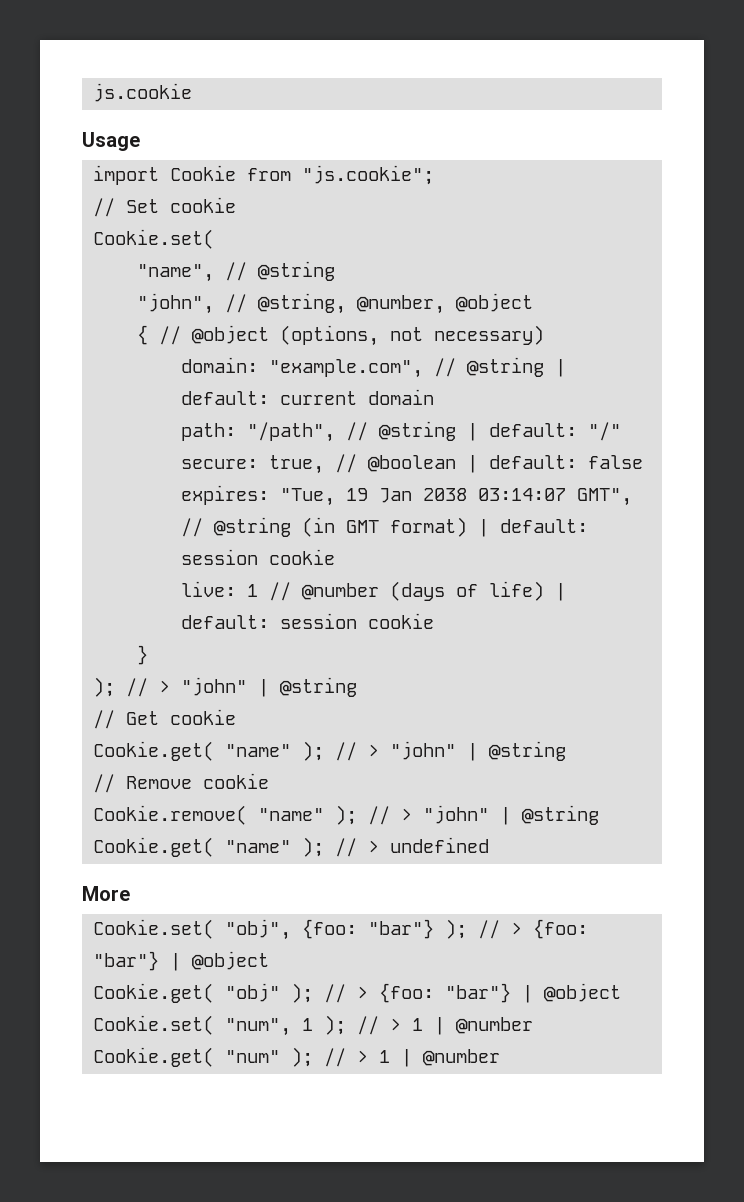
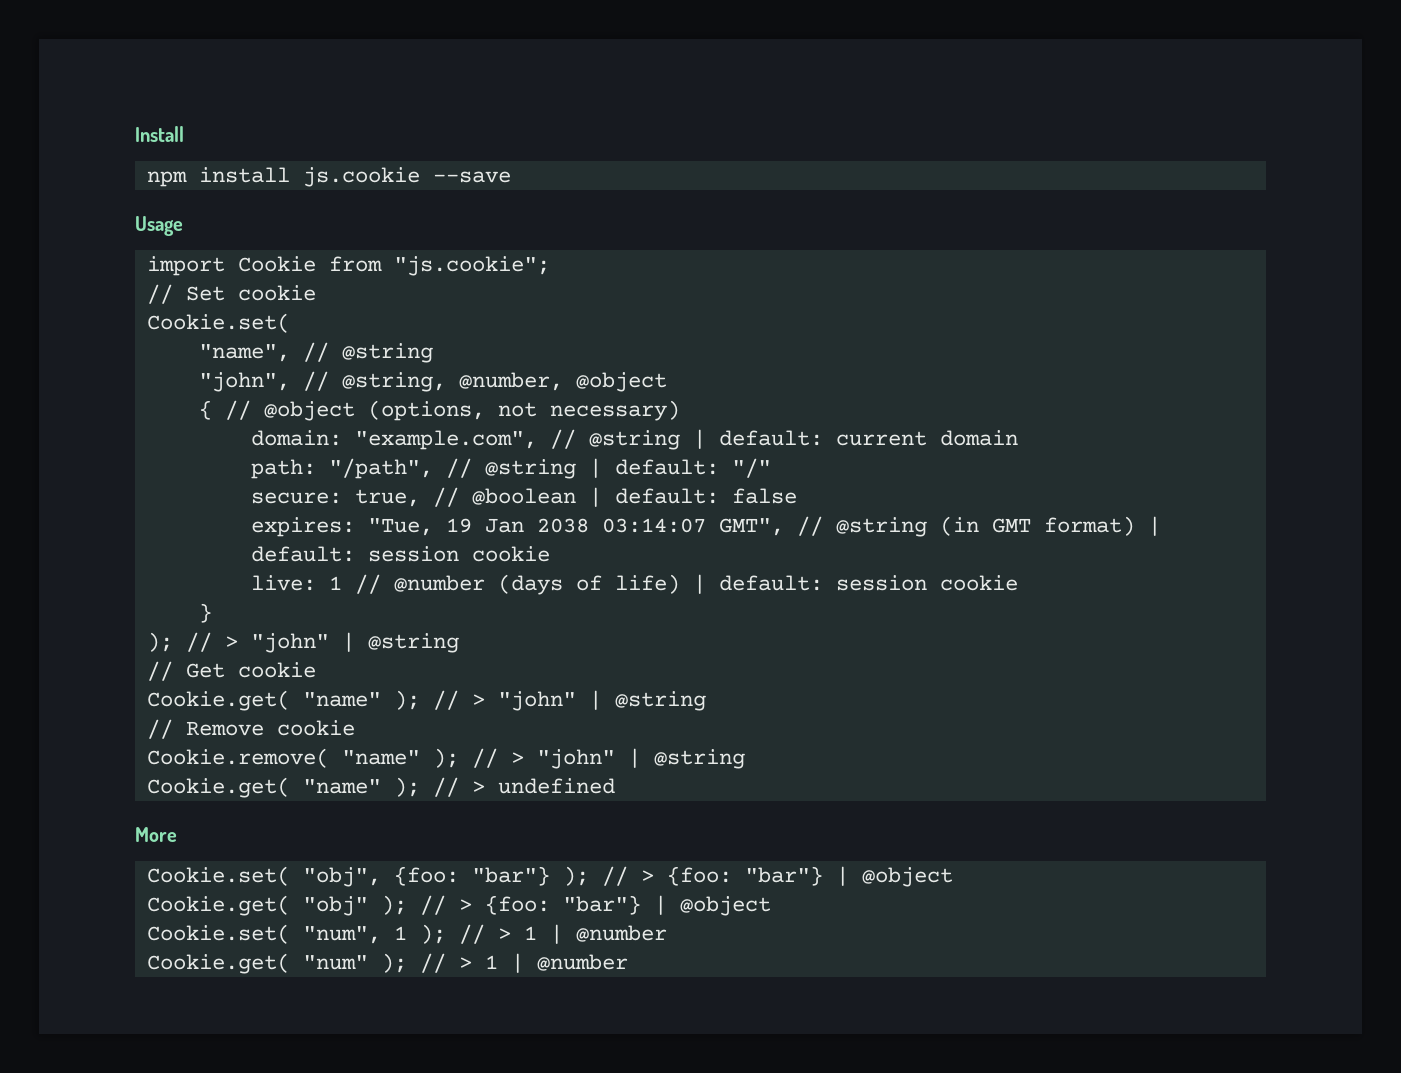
- js.cookie
+ Install
+ npm install js.cookie --save

